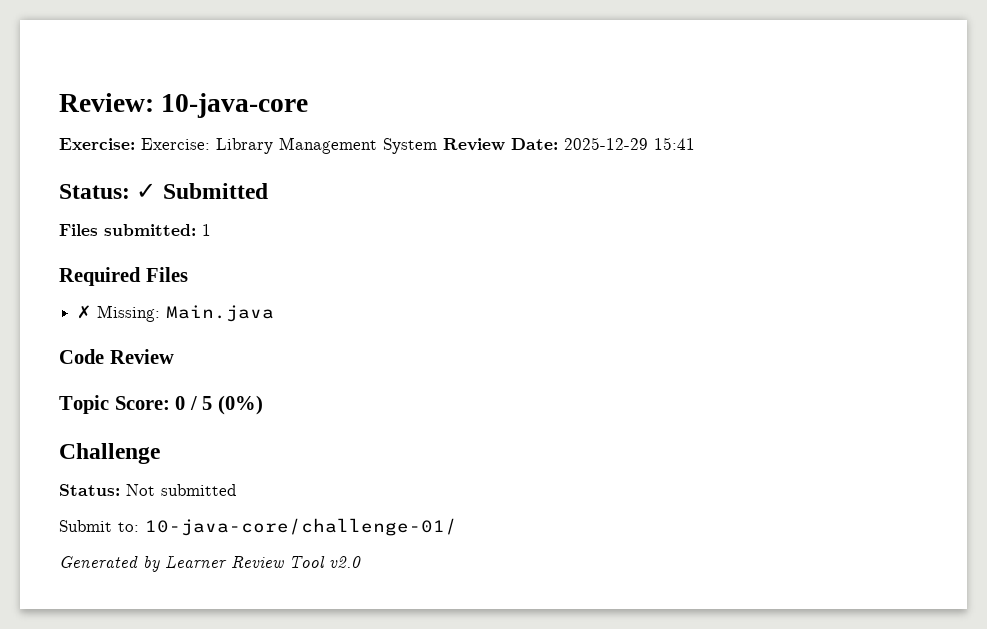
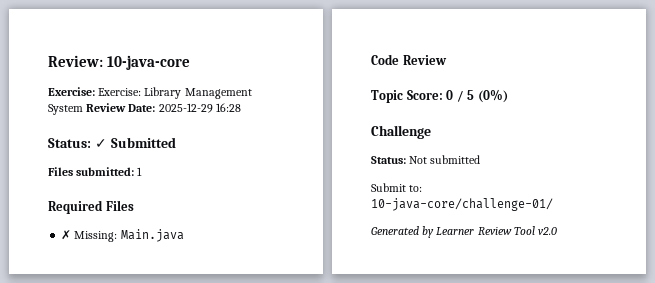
- Exercise: Exercise: Library Management System Review Date: 2025-12-29 15:41
+ Exercise: Exercise: Library Management System Review Date: 2025-12-29 16:28

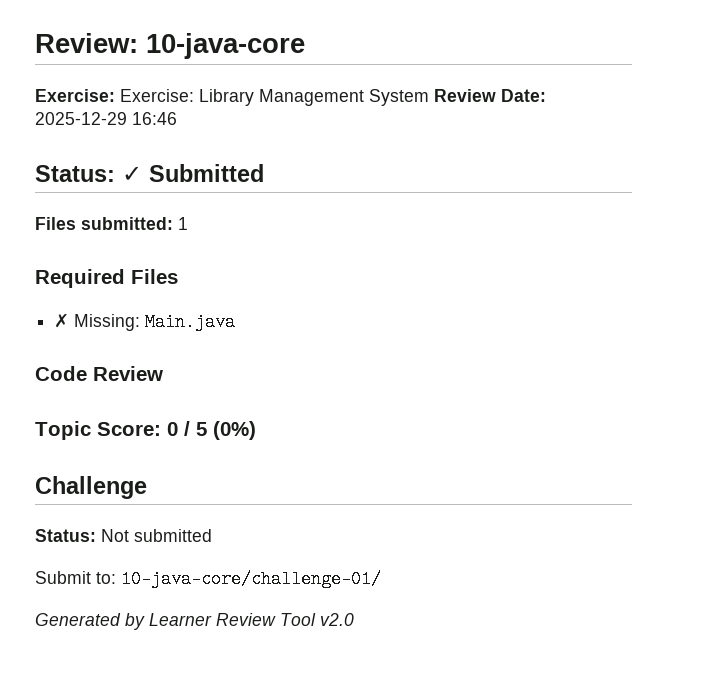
- Exercise: Exercise: Library Management System Review Date: 2025-12-29 16:28
+ Exercise: Exercise: Library Management System Review Date: 2025-12-29 16:46

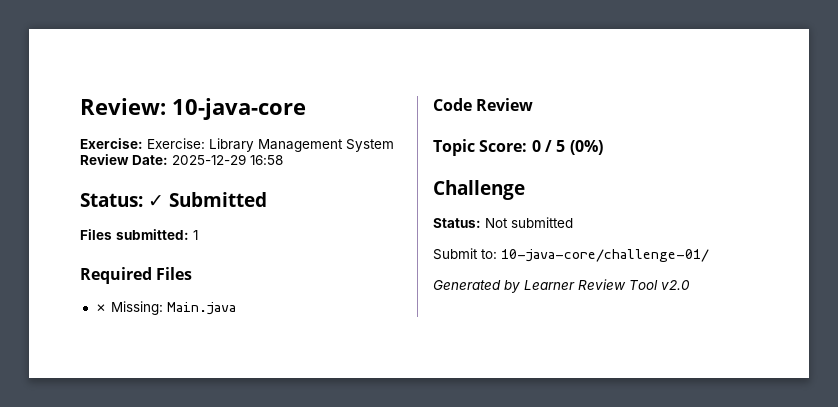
- Exercise: Exercise: Library Management System Review Date: 2025-12-29 16:46
+ Exercise: Exercise: Library Management System Review Date: 2025-12-29 16:58

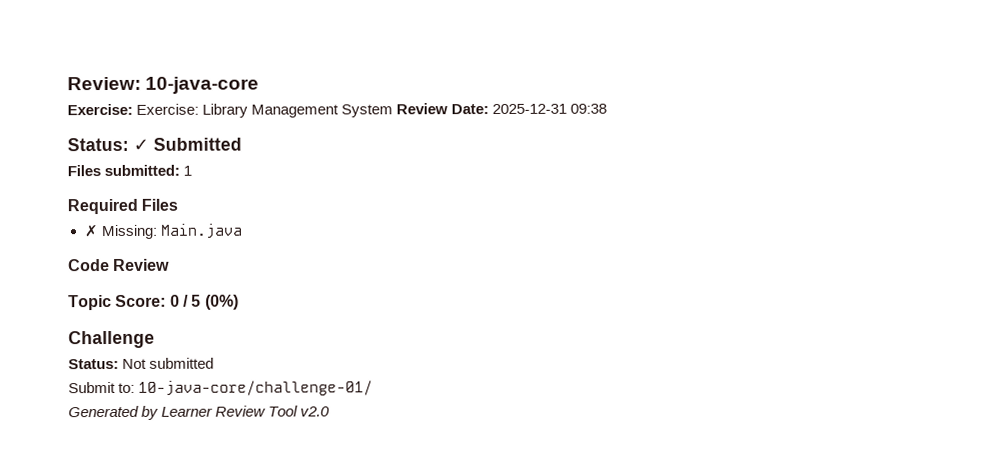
- Exercise: Exercise: Library Management System Review Date: 2025-12-29 16:58
+ Exercise: Exercise: Library Management System Review Date: 2025-12-31 09:38

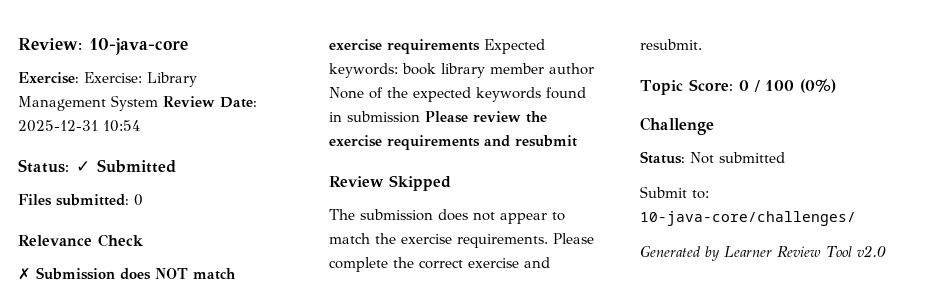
- Exercise: Exercise: Library Management System Review Date: 2025-12-31 09:38
+ Exercise: Exercise: Library Management System Review Date: 2025-12-31 10:54
- Files submitted: 1
- Required Files
- ✗ Missing: Main.java
- Code Review
+ Files submitted: 0
+ Relevance Check
+ ✗ Submission does NOT match exercise requirements Expected keywords: book library member author None of the expected keywords found in submission Please review the exercise requirements and resubmit
+ Review Skipped
+ The submission does not appear to match the exercise requirements. Please complete the correct exercise and resubmit.
- Topic Score: 0 / 5 (0%)
+ Topic Score: 0 / 100 (0%)
- Submit to: 10-java-core/challenge-01/
+ Submit to: 10-java-core/challenges/

